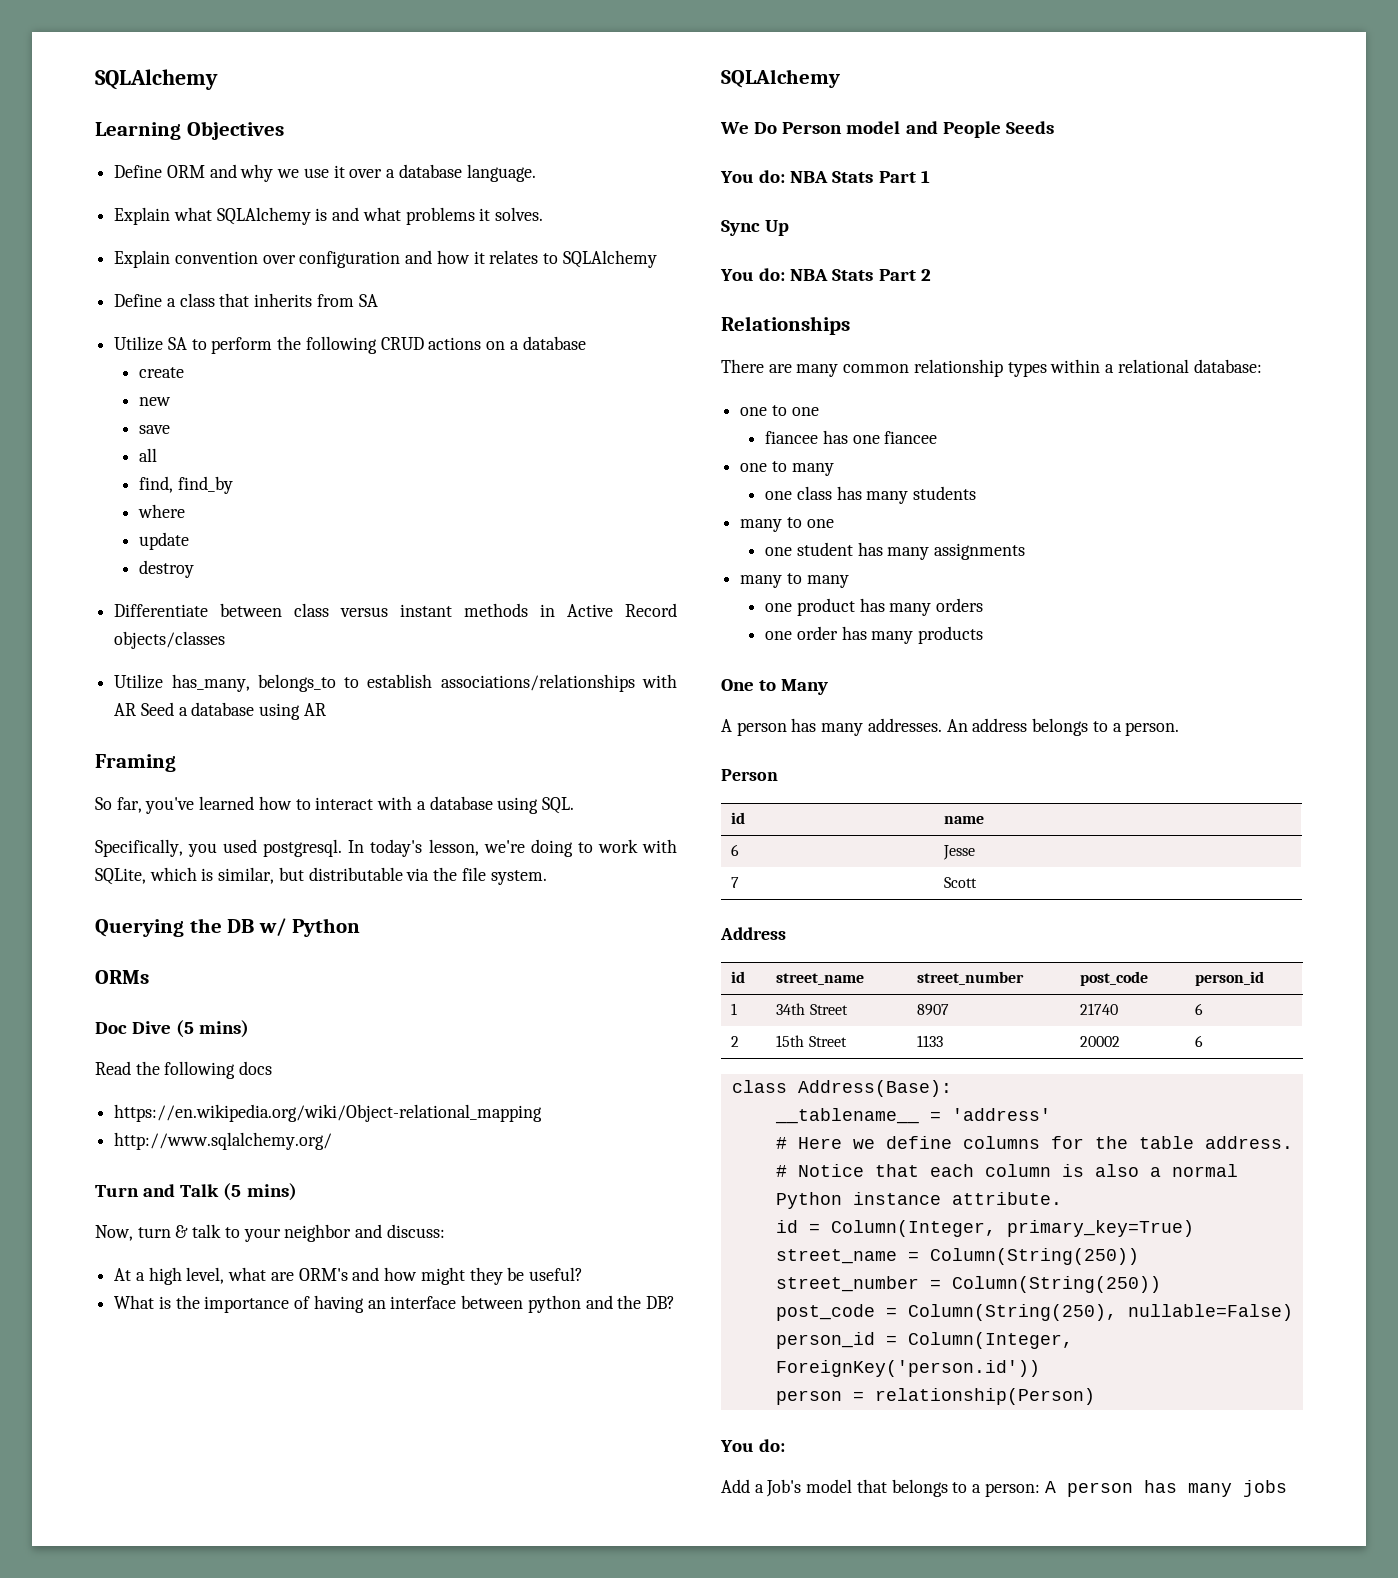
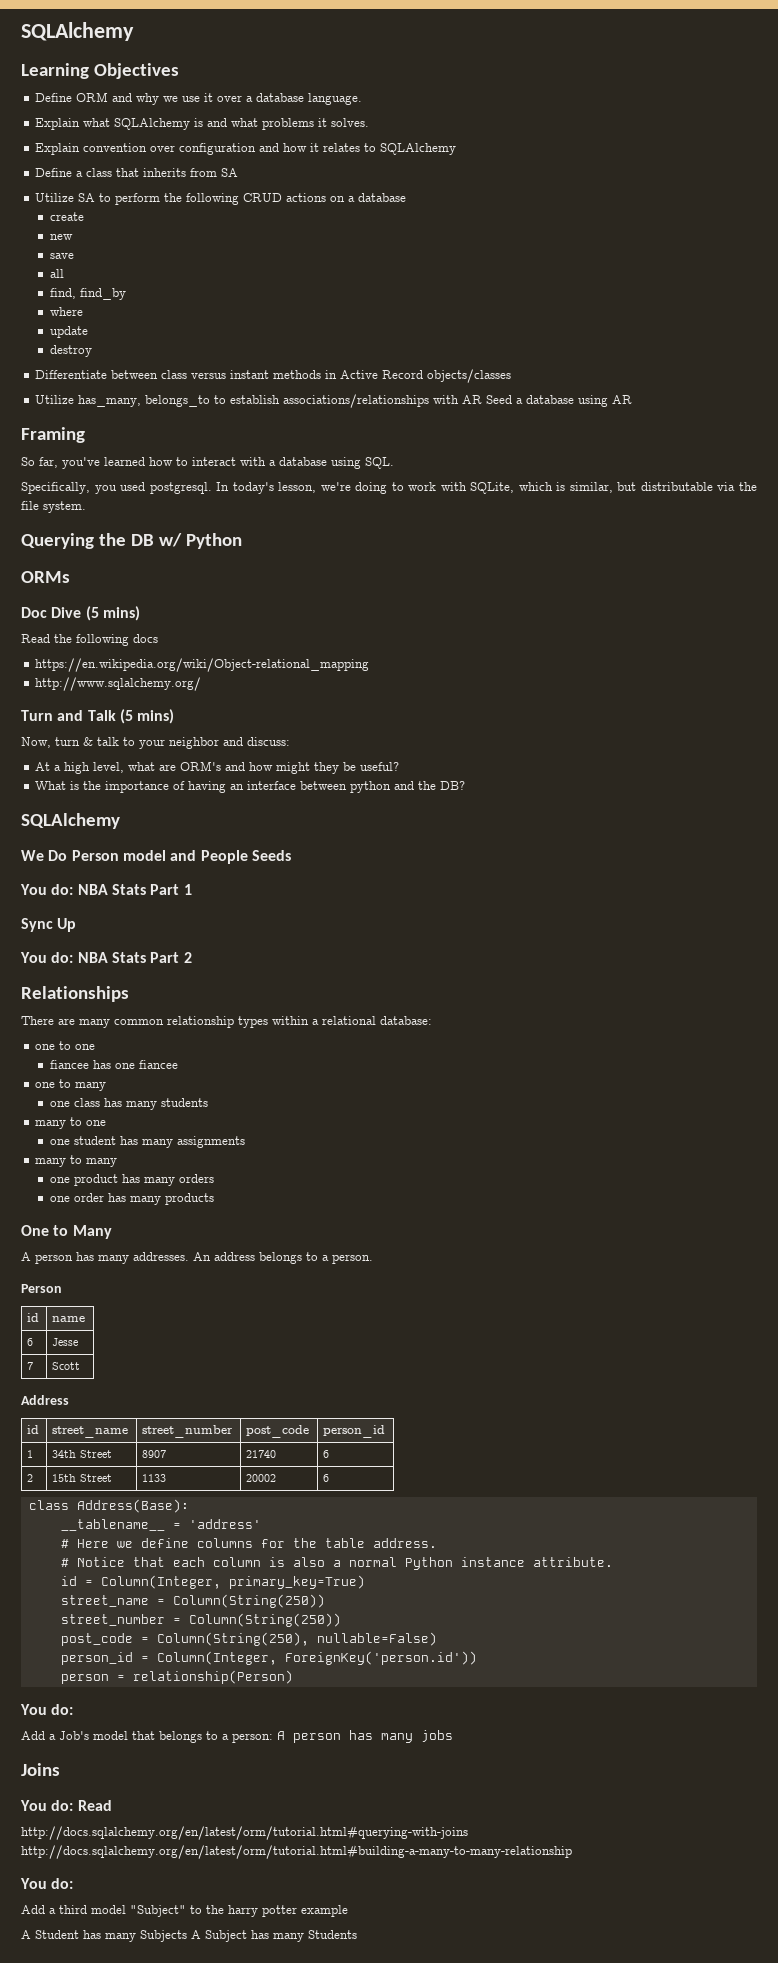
+ Joins
+ You do: Read
+ http://docs.sqlalchemy.org/en/latest/orm/tutorial.html#querying-with-joins http://docs.sqlalchemy.org/en/latest/orm/tutorial.html#building-a-many-to-many-relationship
+ You do:
+ Add a third model "Subject" to the harry potter example
+ A Student has many Subjects A Subject has many Students

